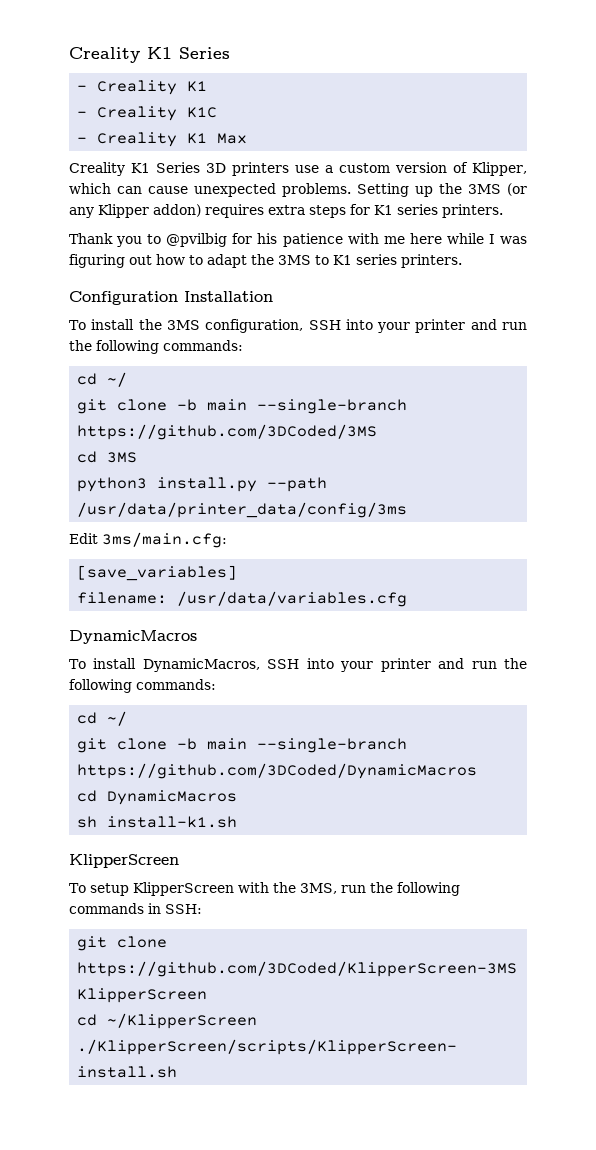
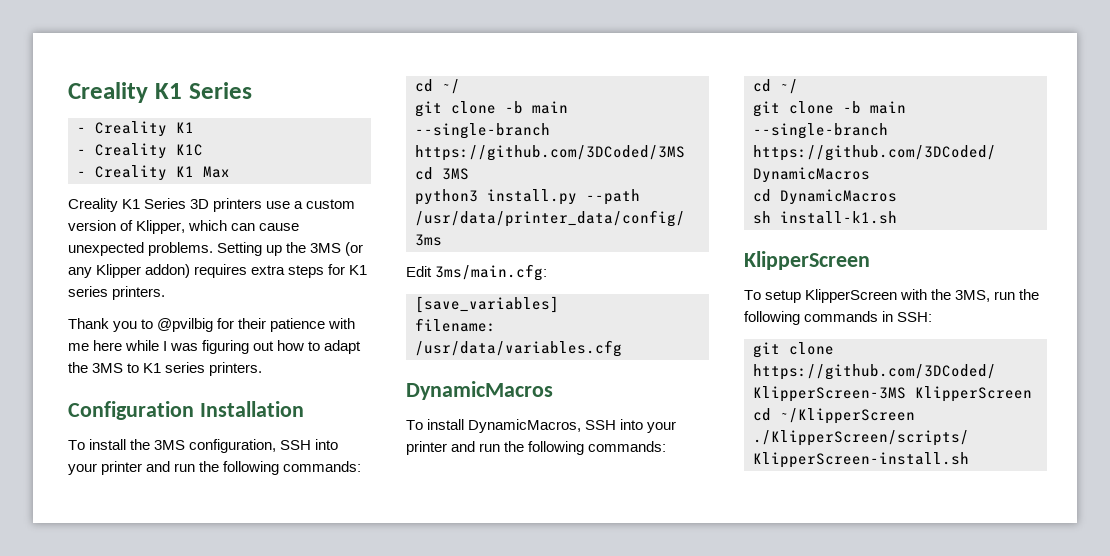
- Thank you to @pvilbig for his patience with me here while I was figuring out how to adapt the 3MS to K1 series printers.
+ Thank you to @pvilbig for their patience with me here while I was figuring out how to adapt the 3MS to K1 series printers.

